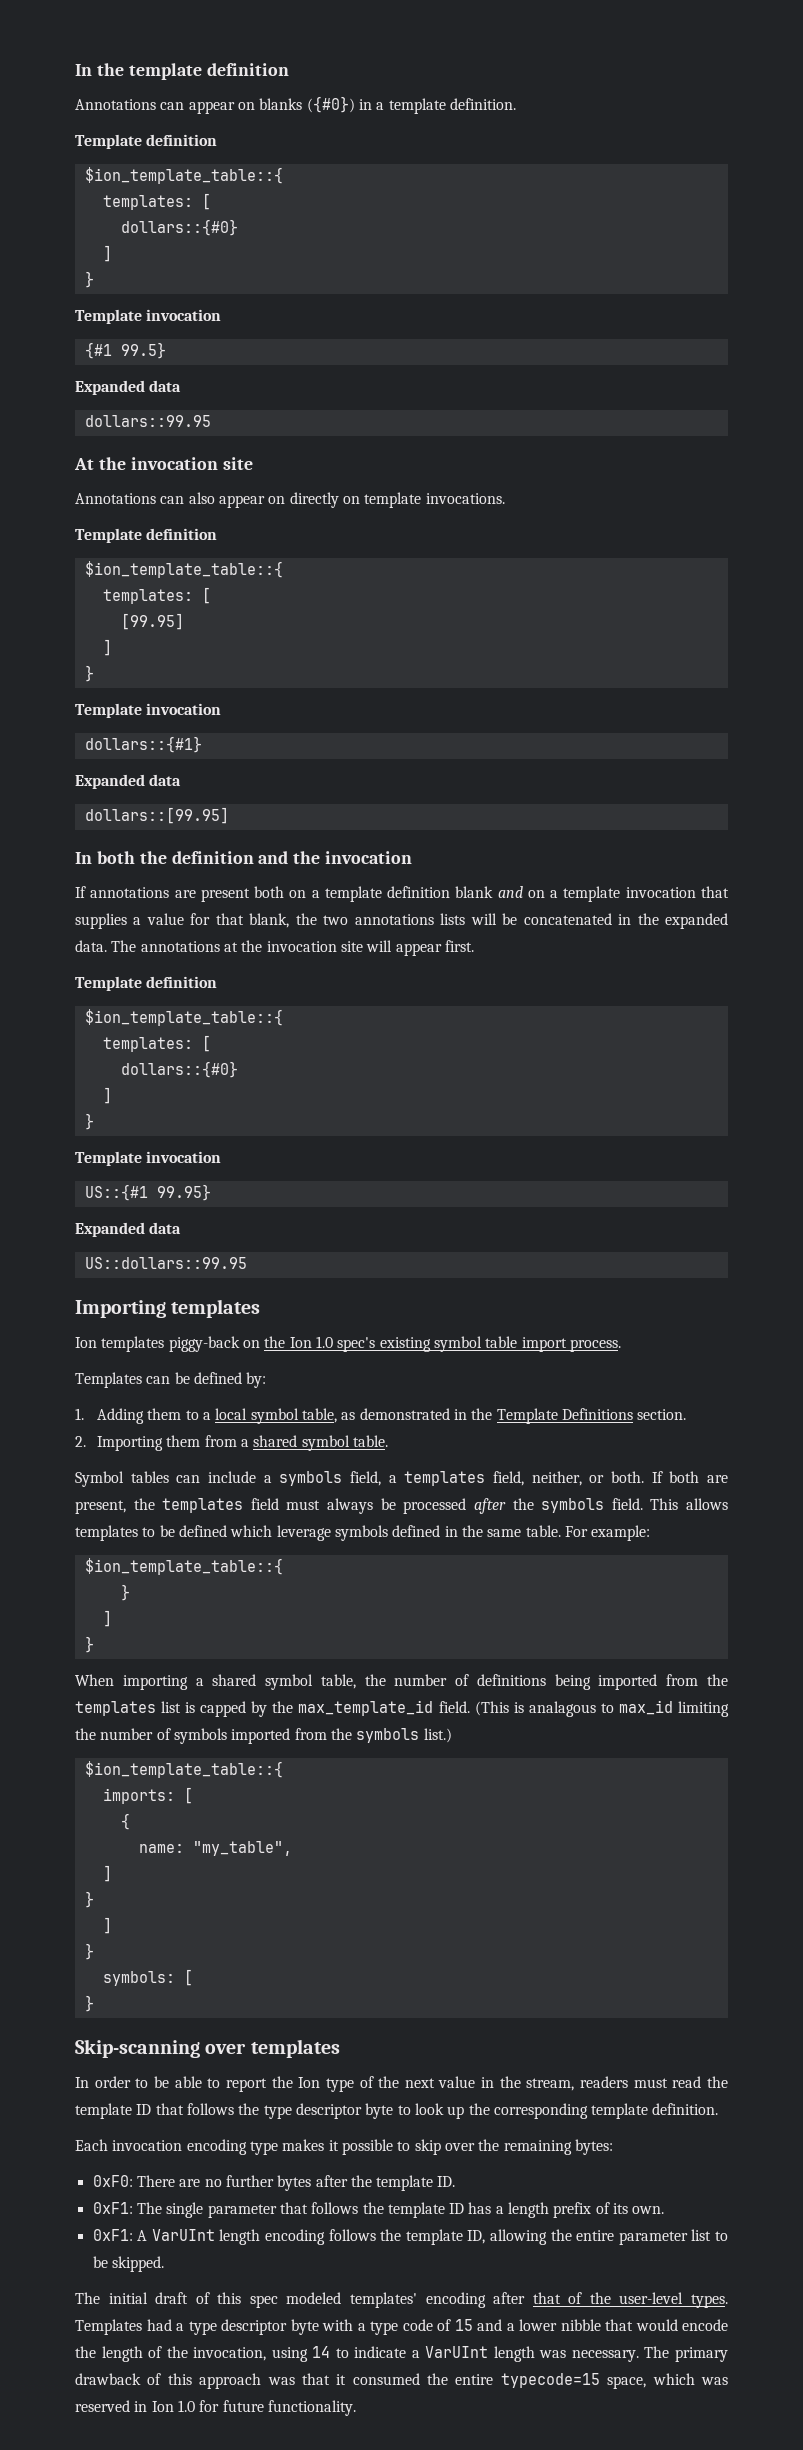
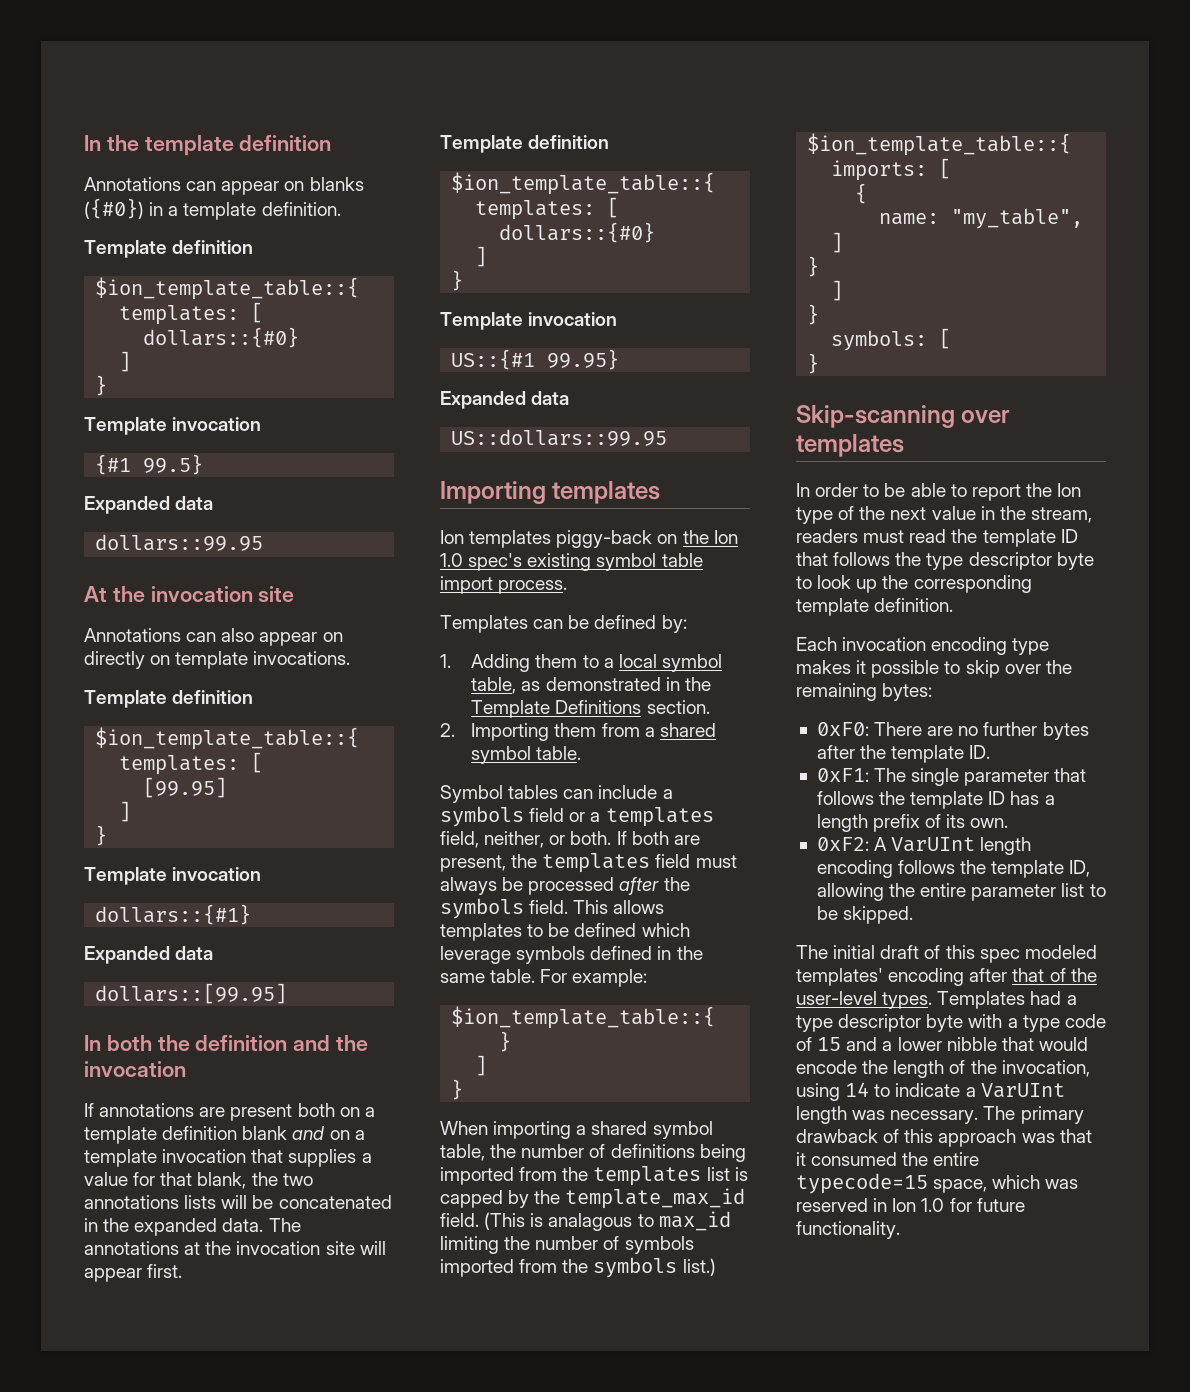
- Symbol tables can include a symbols field, a templates field, neither, or both.
+ Symbol tables can include a symbols field or a templates field, neither, or both.
- When importing a shared symbol table, the number of definitions being imported from the templates list is capped by the max_template_id field.
+ When importing a shared symbol table, the number of definitions being imported from the templates list is capped by the template_max_id field.
- 0xF1: A VarUInt length encoding follows the template ID, allowing the entire parameter list to be skipped.
+ 0xF2: A VarUInt length encoding follows the template ID, allowing the entire parameter list to be skipped.

